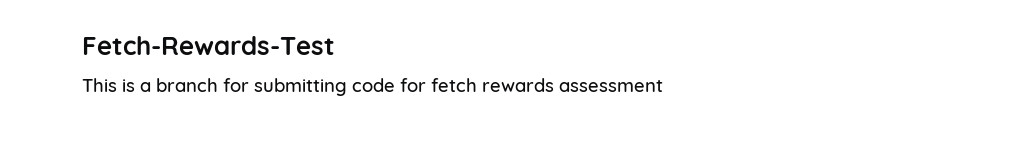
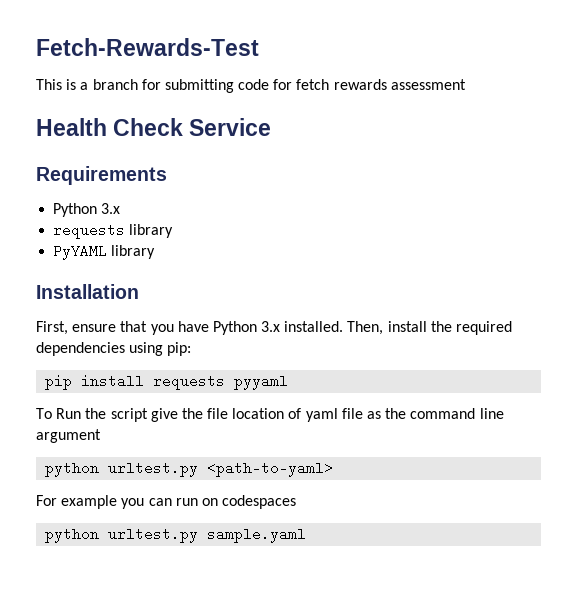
+ Health Check Service
+ Requirements
+ Python 3.x
+ requests library
+ PyYAML library
+ Installation
+ First, ensure that you have Python 3.x installed. Then, install the required dependencies using pip:
+ pip install requests pyyaml
+ To Run the script give the file location of yaml file as the command line argument
+ python urltest.py <path-to-yaml>
+ For example you can run on codespaces
+ python urltest.py sample.yaml

